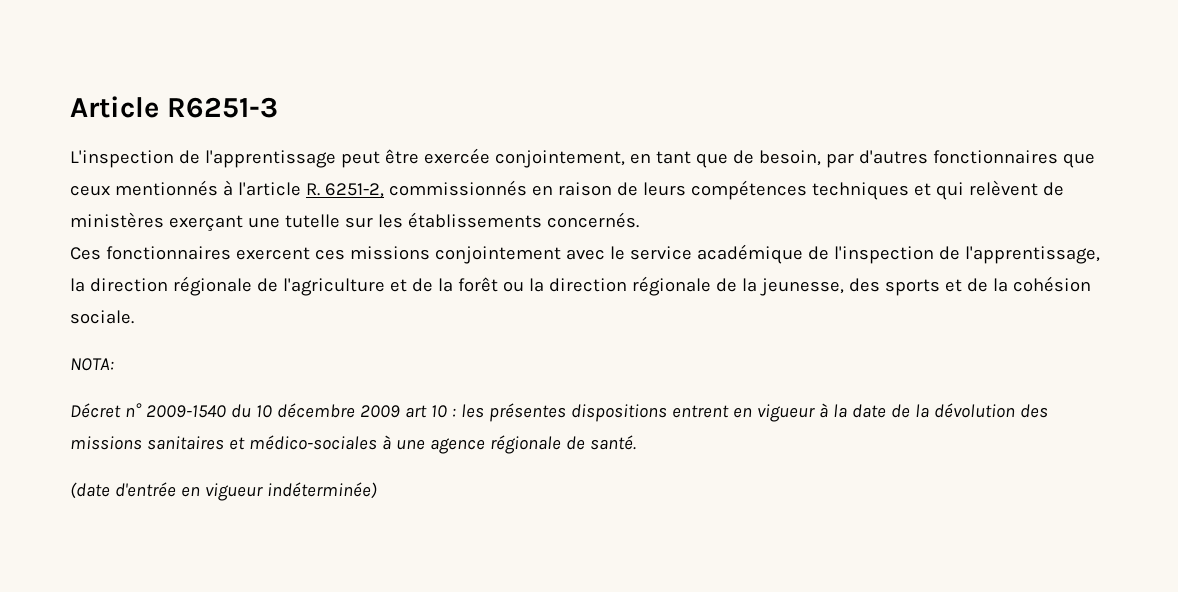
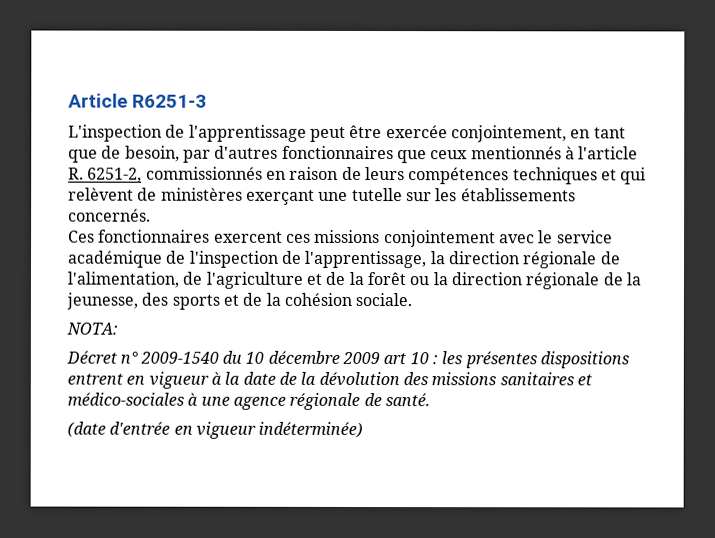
- Ces fonctionnaires exercent ces missions conjointement avec le service académique de l'inspection de l'apprentissage, la direction régionale de l'agriculture et de la forêt ou la direction régionale de la jeunesse, des sports et de la cohésion sociale.
+ Ces fonctionnaires exercent ces missions conjointement avec le service académique de l'inspection de l'apprentissage, la direction régionale de l'alimentation, de l'agriculture et de la forêt ou la direction régionale de la jeunesse, des sports et de la cohésion sociale.

